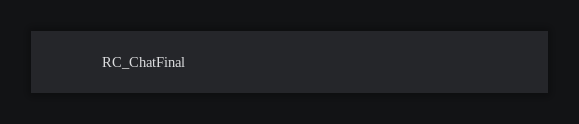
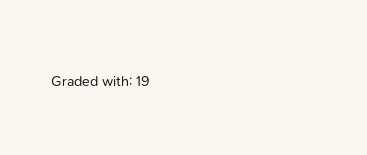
- RC_ChatFinal
+ Graded with: 19

